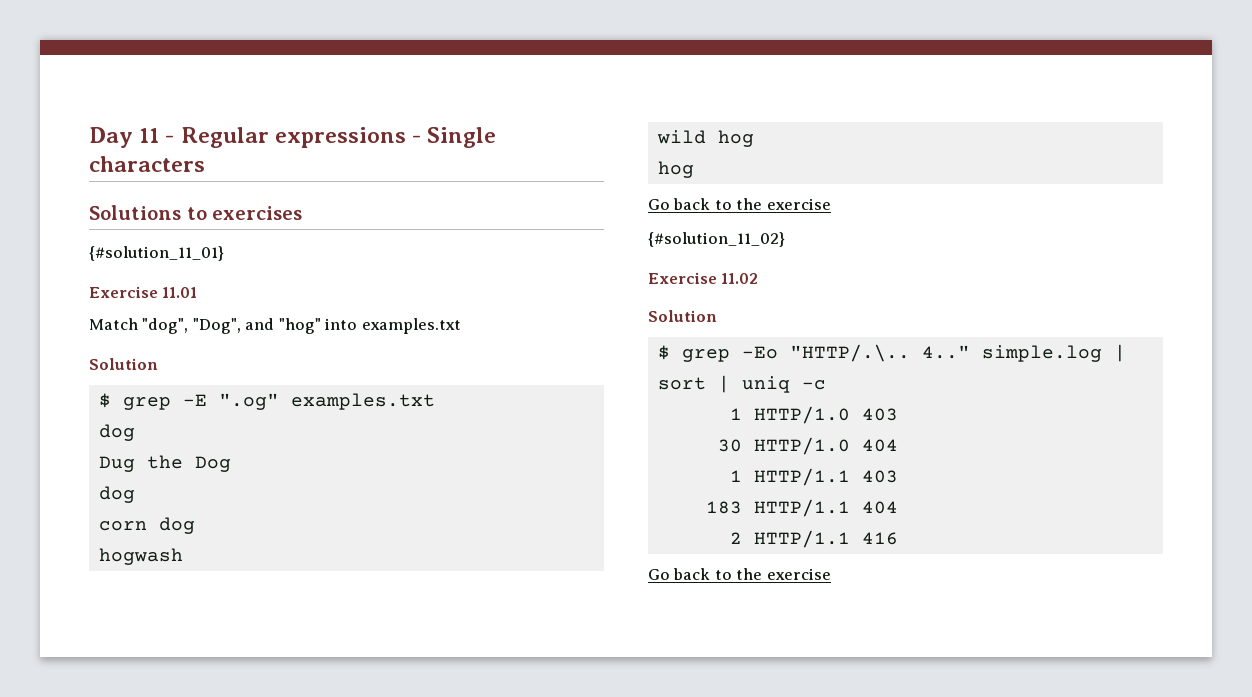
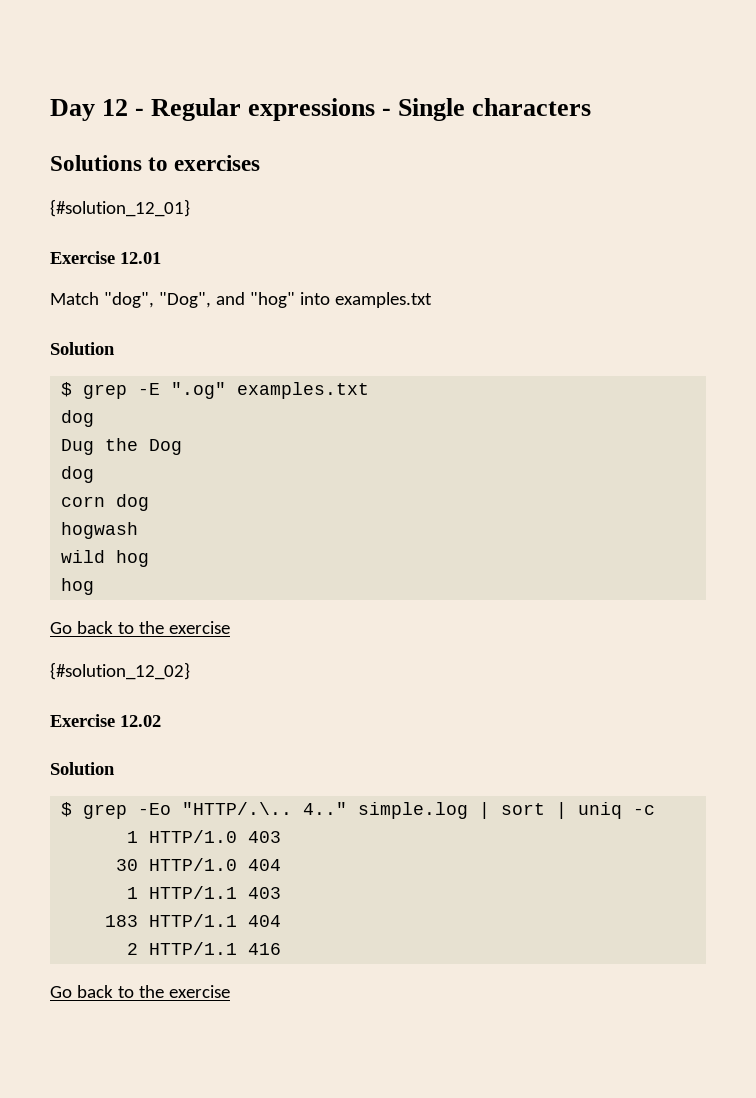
- Day 11 - Regular expressions - Single characters
+ Day 12 - Regular expressions - Single characters
- {#solution_11_01}
- Exercise 11.01
+ {#solution_12_01}
+ Exercise 12.01
- {#solution_11_02}
- Exercise 11.02
+ {#solution_12_02}
+ Exercise 12.02

